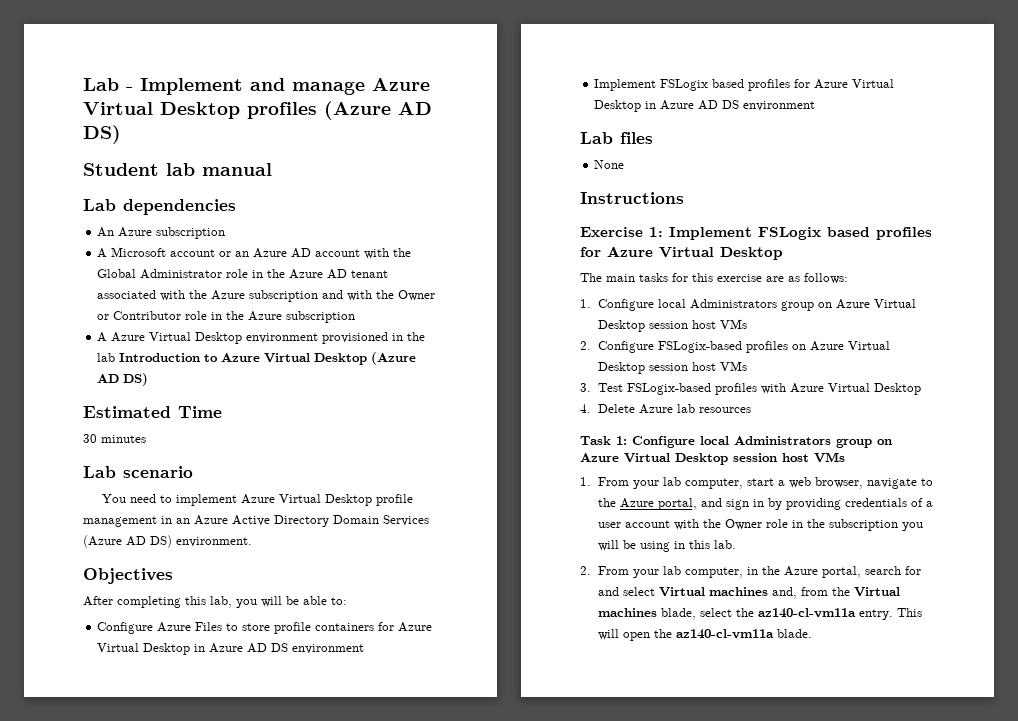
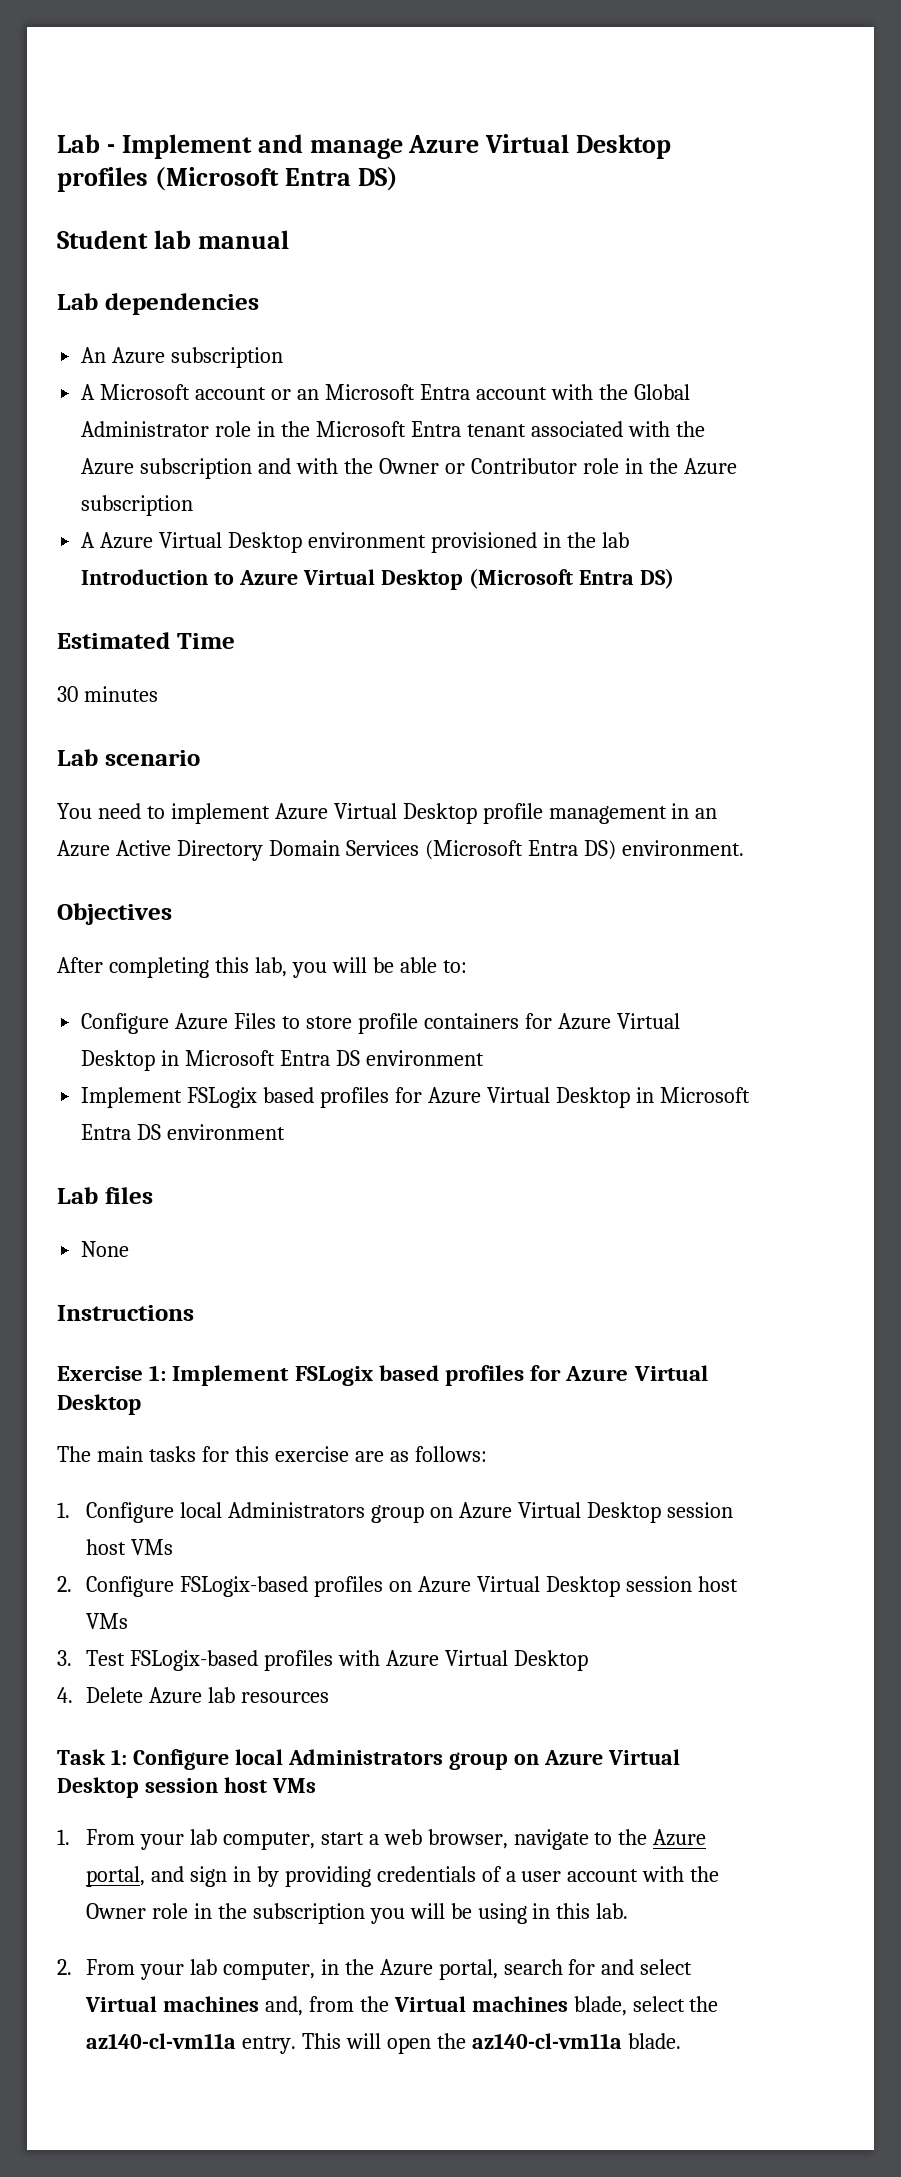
- Lab - Implement and manage Azure Virtual Desktop profiles (Azure AD DS)
+ Lab - Implement and manage Azure Virtual Desktop profiles (Microsoft Entra DS)
- A Microsoft account or an Azure AD account with the Global Administrator role in the Azure AD tenant associated with the Azure subscription and with the Owner or Contributor role in the Azure subscription
+ A Microsoft account or an Microsoft Entra account with the Global Administrator role in the Microsoft Entra tenant associated with the Azure subscription and with the Owner or Contributor role in the Azure subscription
- A Azure Virtual Desktop environment provisioned in the lab Introduction to Azure Virtual Desktop (Azure AD DS)
+ A Azure Virtual Desktop environment provisioned in the lab Introduction to Azure Virtual Desktop (Microsoft Entra DS)
- You need to implement Azure Virtual Desktop profile management in an Azure Active Directory Domain Services (Azure AD DS) environment.
+ You need to implement Azure Virtual Desktop profile management in an Azure Active Directory Domain Services (Microsoft Entra DS) environment.
- Configure Azure Files to store profile containers for Azure Virtual Desktop in Azure AD DS environment
+ Configure Azure Files to store profile containers for Azure Virtual Desktop in Microsoft Entra DS environment
- Implement FSLogix based profiles for Azure Virtual Desktop in Azure AD DS environment
+ Implement FSLogix based profiles for Azure Virtual Desktop in Microsoft Entra DS environment

